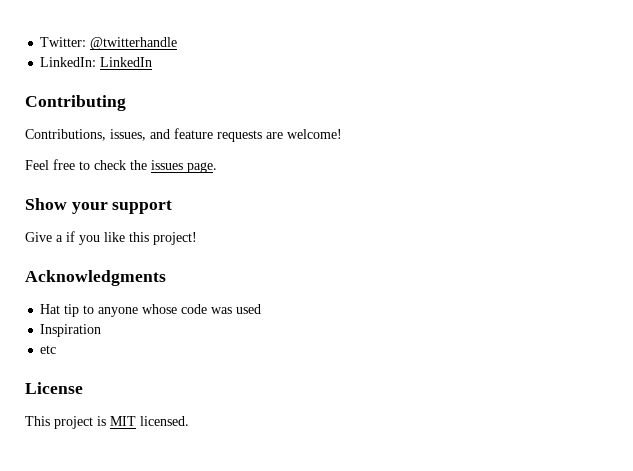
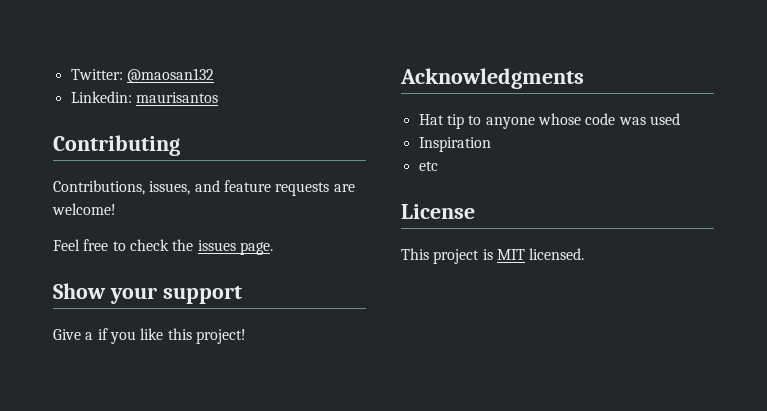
- Twitter: @twitterhandle
- LinkedIn: LinkedIn
+ Twitter: @maosan132
+ Linkedin: maurisantos

